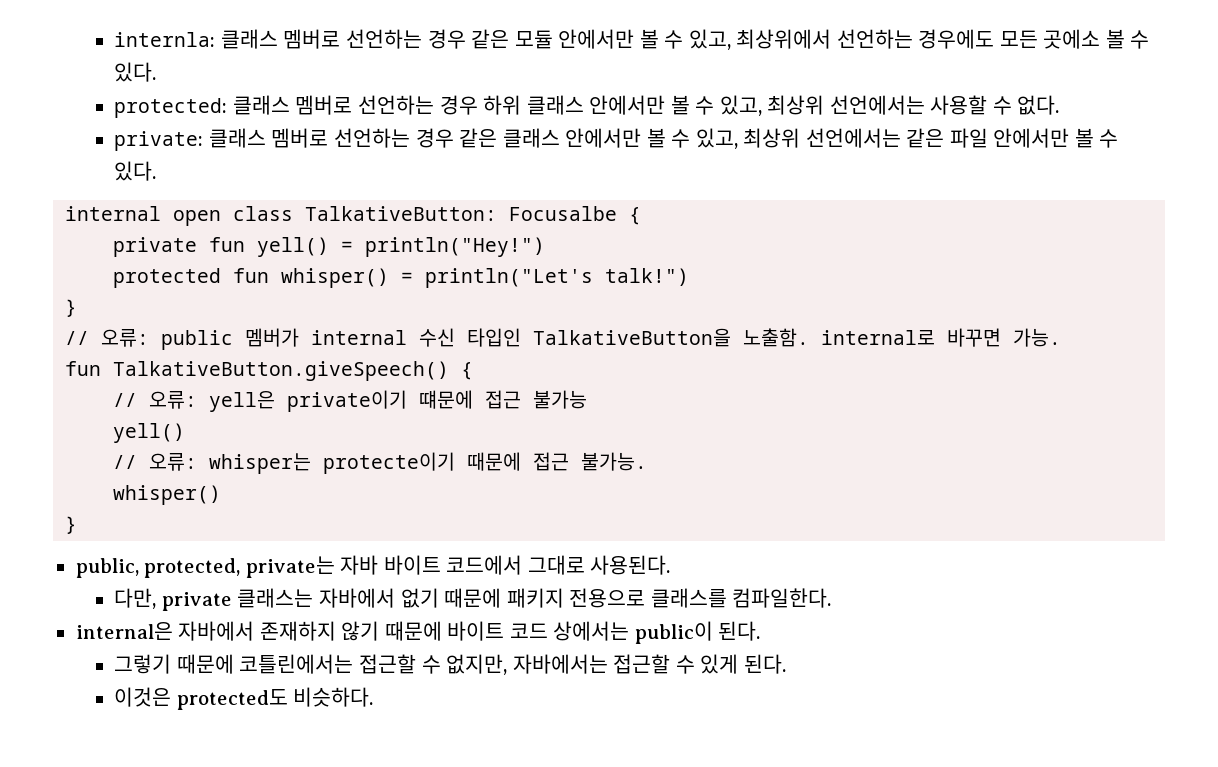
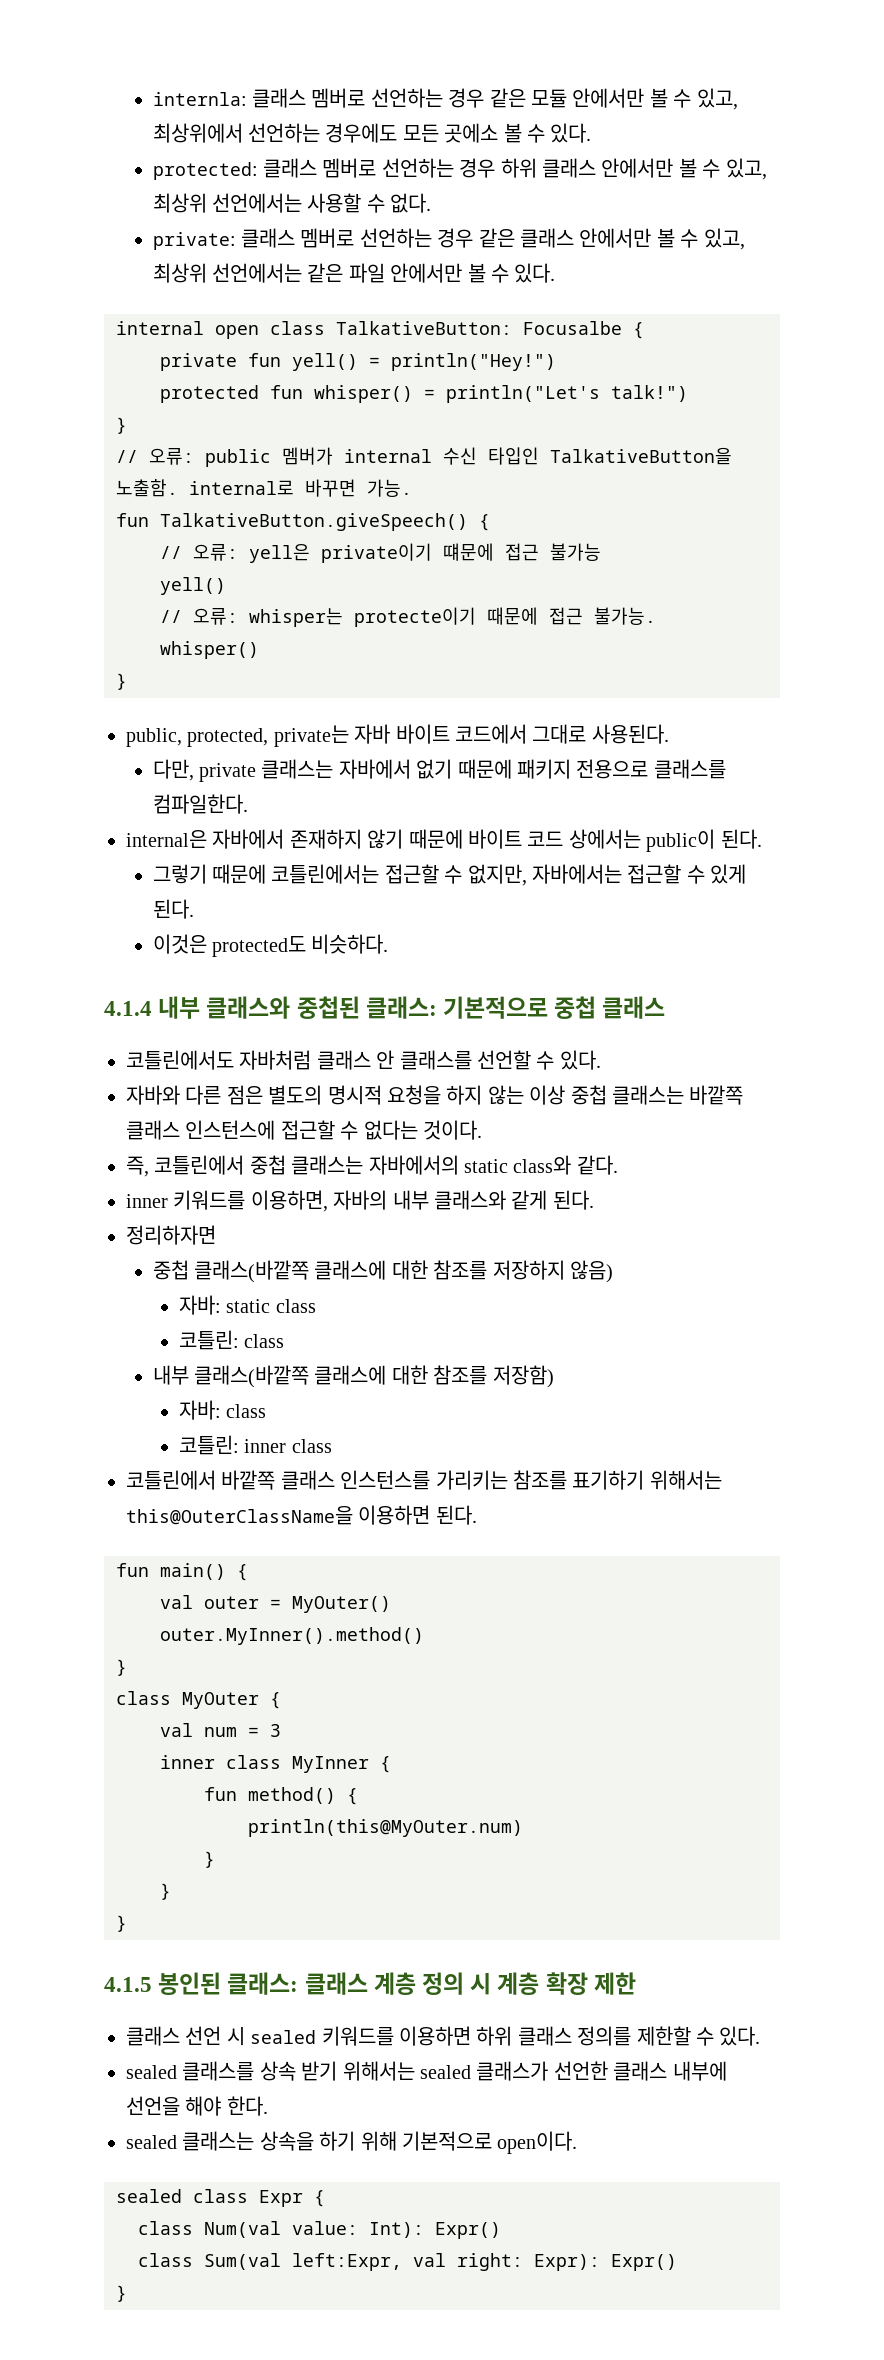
+ 4.1.4 내부 클래스와 중첩된 클래스: 기본적으로 중첩 클래스
+ 코틀린에서도 자바처럼 클래스 안 클래스를 선언할 수 있다.
+ 자바와 다른 점은 별도의 명시적 요청을 하지 않는 이상 중첩 클래스는 바깥쪽 클래스 인스턴스에 접근할 수 없다는 것이다.
+ 즉, 코틀린에서 중첩 클래스는 자바에서의 static class와 같다.
+ inner 키워드를 이용하면, 자바의 내부 클래스와 같게 된다.
+ 정리하자면
+ 중첩 클래스(바깥쪽 클래스에 대한 참조를 저장하지 않음)
+ 자바: static class
+ 코틀린: class
+ 내부 클래스(바깥쪽 클래스에 대한 참조를 저장함)
+ 자바: class
+ 코틀린: inner class
+ 코틀린에서 바깥쪽 클래스 인스턴스를 가리키는 참조를 표기하기 위해서는 this@OuterClassName을 이용하면 된다.
+ fun main() {
+ val outer = MyOuter()
+ outer.MyInner().method()
+ }
+ class MyOuter {
+ val num = 3
+ inner class MyInner {
+ fun method() {
+ println(this@MyOuter.num)
+ }
+ }
+ }
+ 4.1.5 봉인된 클래스: 클래스 계층 정의 시 계층 확장 제한
+ 클래스 선언 시 sealed 키워드를 이용하면 하위 클래스 정의를 제한할 수 있다.
+ sealed 클래스를 상속 받기 위해서는 sealed 클래스가 선언한 클래스 내부에 선언을 해야 한다.
+ sealed 클래스는 상속을 하기 위해 기본적으로 open이다.
+ sealed class Expr {
+ class Num(val value: Int): Expr()
+ class Sum(val left:Expr, val right: Expr): Expr()
+ }

